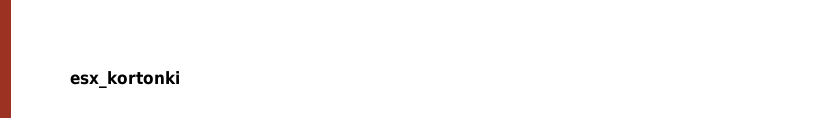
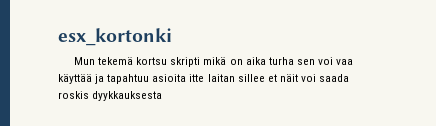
+ Mun tekemä kortsu skripti mikä on aika turha sen voi vaa käyttää ja tapahtuu asioita itte laitan sillee et näit voi saada roskis dyykkauksesta

